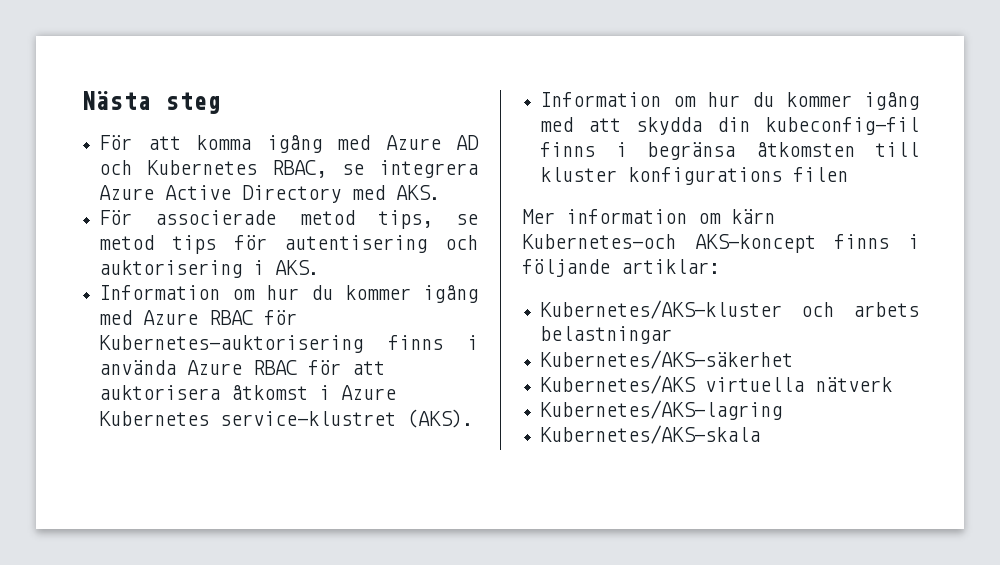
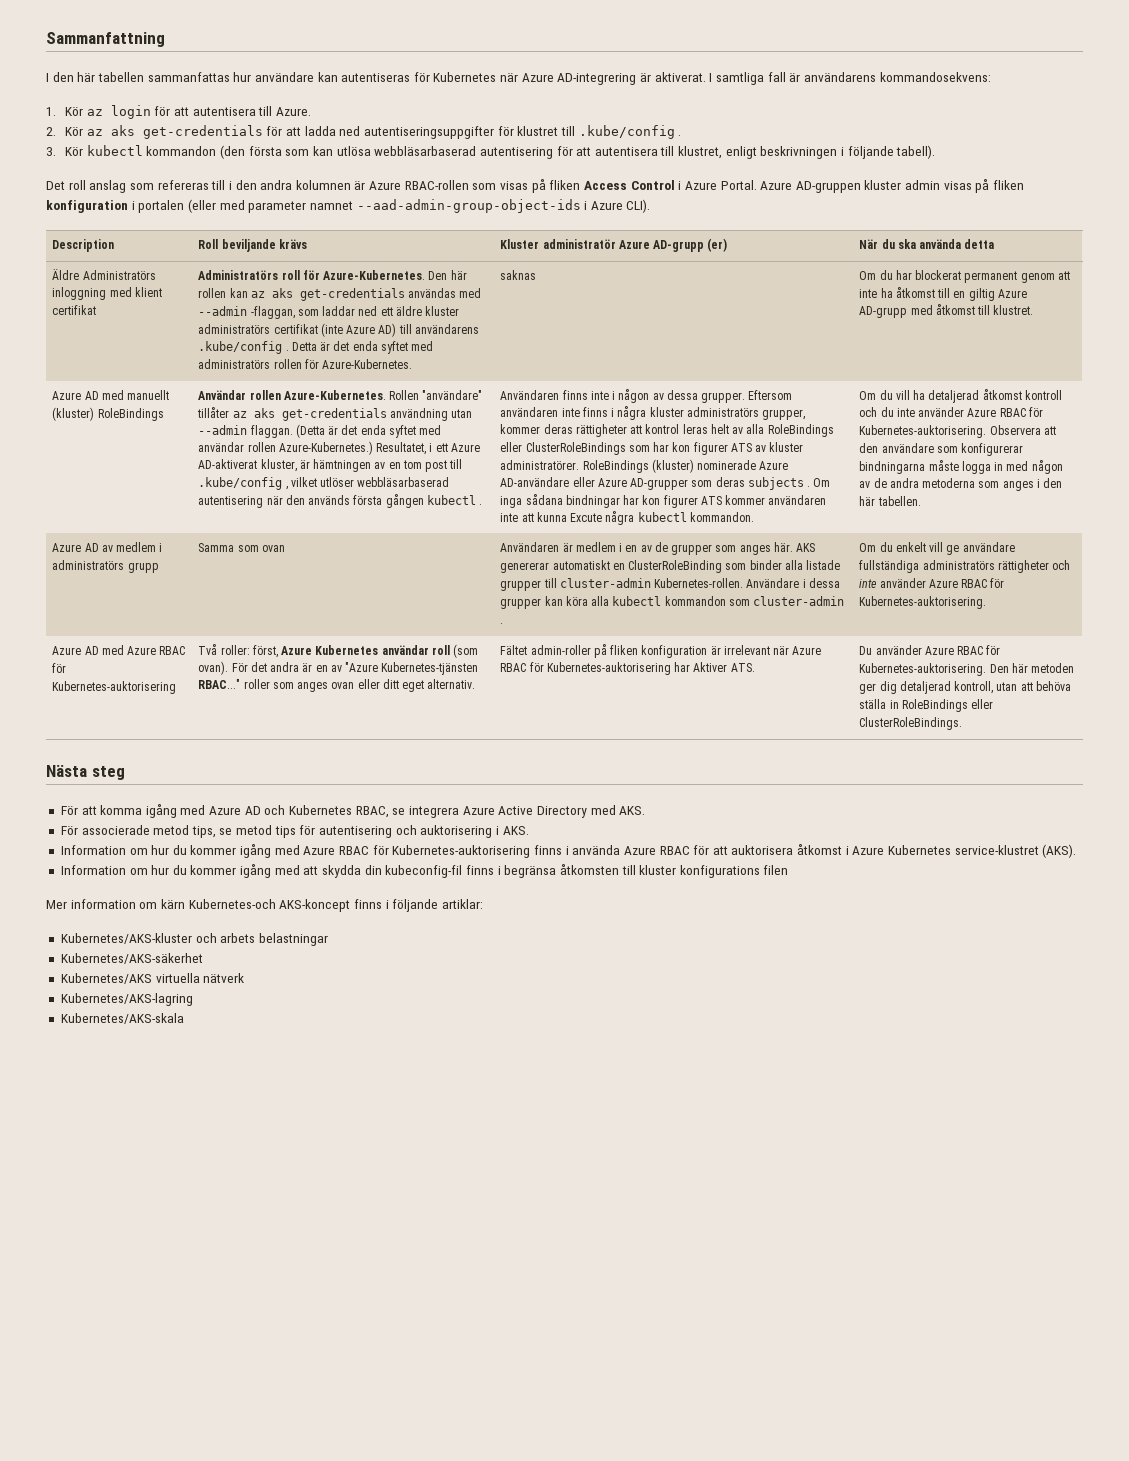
+ Sammanfattning
+ I den här tabellen sammanfattas hur användare kan autentiseras för Kubernetes när Azure AD-integrering är aktiverat. I samtliga fall är användarens kommandosekvens:
+ 1. Kör az login för att autentisera till Azure.
+ 2. Kör az aks get-credentials för att ladda ned autentiseringsuppgifter för klustret till .kube/config .
+ 3. Kör kubectl kommandon (den första som kan utlösa webbläsarbaserad autentisering för att autentisera till klustret, enligt beskrivningen i följande tabell).
+ Det roll anslag som refereras till i den andra kolumnen är Azure RBAC-rollen som visas på fliken Access Control i Azure Portal. Azure AD-gruppen kluster admin visas på fliken konfiguration i portalen (eller med parameter namnet --aad-admin-group-object-ids i Azure CLI).
+ Description | Roll beviljande krävs | Kluster administratör Azure AD-grupp (er) | När du ska använda detta
+ Äldre Administratörs inloggning med klient certifikat | Administratörs roll för Azure-Kubernetes. Den här rollen kan az aks get-credentials användas med --admin -flaggan, som laddar ned ett äldre kluster administratörs certifikat (inte Azure AD) till användarens .kube/config . Detta är det enda syftet med administratörs rollen för Azure-Kubernetes. | saknas | Om du har blockerat permanent genom att inte ha åtkomst till en giltig Azure AD-grupp med åtkomst till klustret.
+ Azure AD med manuellt (kluster) RoleBindings | Användar rollen Azure-Kubernetes. Rollen "användare" tillåter az aks get-credentials användning utan --admin flaggan. (Detta är det enda syftet med användar rollen Azure-Kubernetes.) Resultatet, i ett Azure AD-aktiverat kluster, är hämtningen av en tom post till .kube/config , vilket utlöser webbläsarbaserad autentisering när den används första gången kubectl . | Användaren finns inte i någon av dessa grupper. Eftersom användaren inte finns i några kluster administratörs grupper, kommer deras rättigheter att kontrol leras helt av alla RoleBindings eller ClusterRoleBindings som har kon figurer ATS av kluster administratörer. RoleBindings (kluster) nominerade Azure AD-användare eller Azure AD-grupper som deras subjects . Om inga sådana bindningar har kon figurer ATS kommer användaren inte att kunna Excute några kubectl kommandon. | Om du vill ha detaljerad åtkomst kontroll och du inte använder Azure RBAC för Kubernetes-auktorisering. Observera att den användare som konfigurerar bindningarna måste logga in med någon av de andra metoderna som anges i den här tabellen.
+ Azure AD av medlem i administratörs grupp | Samma som ovan | Användaren är medlem i en av de grupper som anges här. AKS genererar automatiskt en ClusterRoleBinding som binder alla listade grupper till cluster-admin Kubernetes-rollen. Användare i dessa grupper kan köra alla kubectl kommandon som cluster-admin . | Om du enkelt vill ge användare fullständiga administratörs rättigheter och inte använder Azure RBAC för Kubernetes-auktorisering.
+ Azure AD med Azure RBAC för Kubernetes-auktorisering | Två roller: först, Azure Kubernetes användar roll (som ovan). För det andra är en av "Azure Kubernetes-tjänsten RBAC..." roller som anges ovan eller ditt eget alternativ. | Fältet admin-roller på fliken konfiguration är irrelevant när Azure RBAC för Kubernetes-auktorisering har Aktiver ATS. | Du använder Azure RBAC för Kubernetes-auktorisering. Den här metoden ger dig detaljerad kontroll, utan att behöva ställa in RoleBindings eller ClusterRoleBindings.

